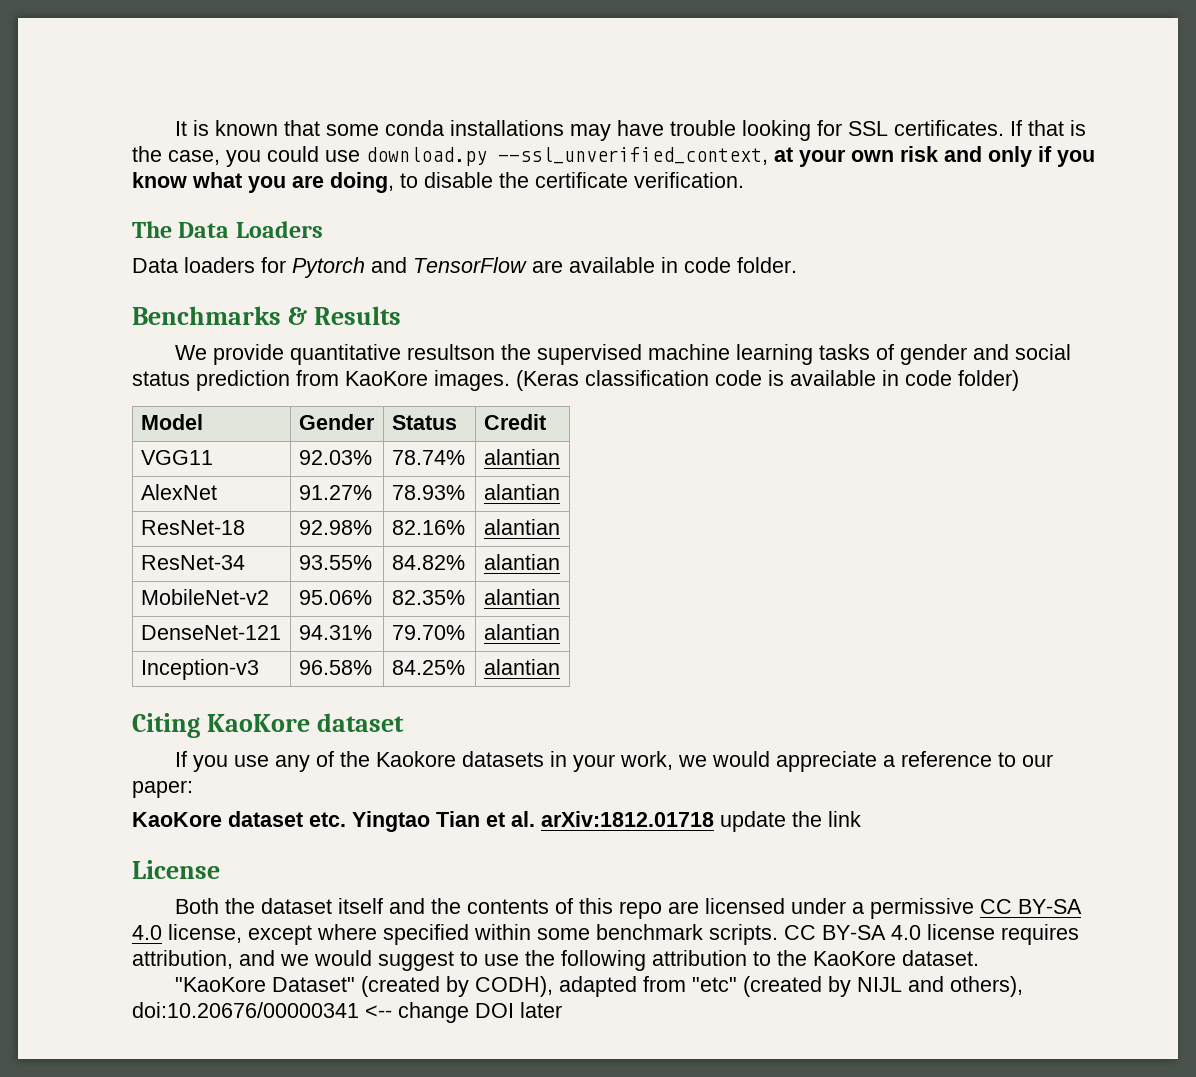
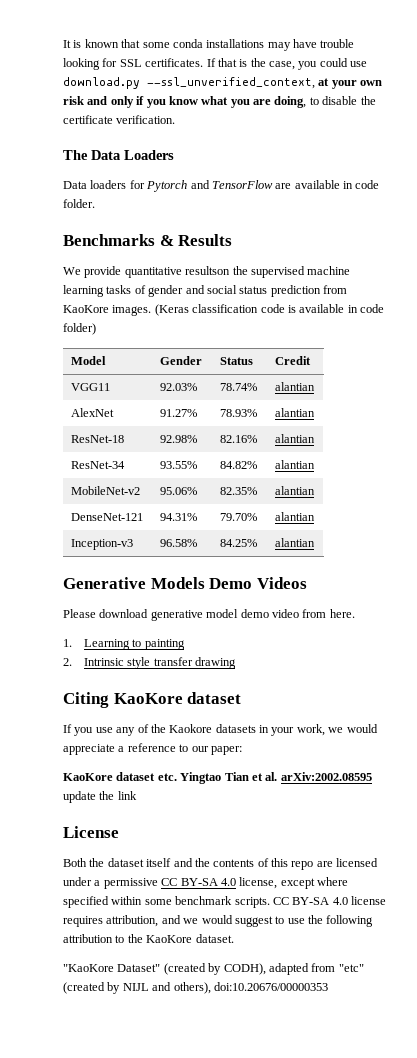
+ Generative Models Demo Videos
+ Please download generative model demo video from here.
+ 1. Learning to painting
+ 2. Intrinsic style transfer drawing
- KaoKore dataset etc. Yingtao Tian et al. arXiv:1812.01718 update the link
+ KaoKore dataset etc. Yingtao Tian et al. arXiv:2002.08595 update the link
- "KaoKore Dataset" (created by CODH), adapted from "etc" (created by NIJL and others), doi:10.20676/00000341 <-- change DOI later
+ "KaoKore Dataset" (created by CODH), adapted from "etc" (created by NIJL and others), doi:10.20676/00000353

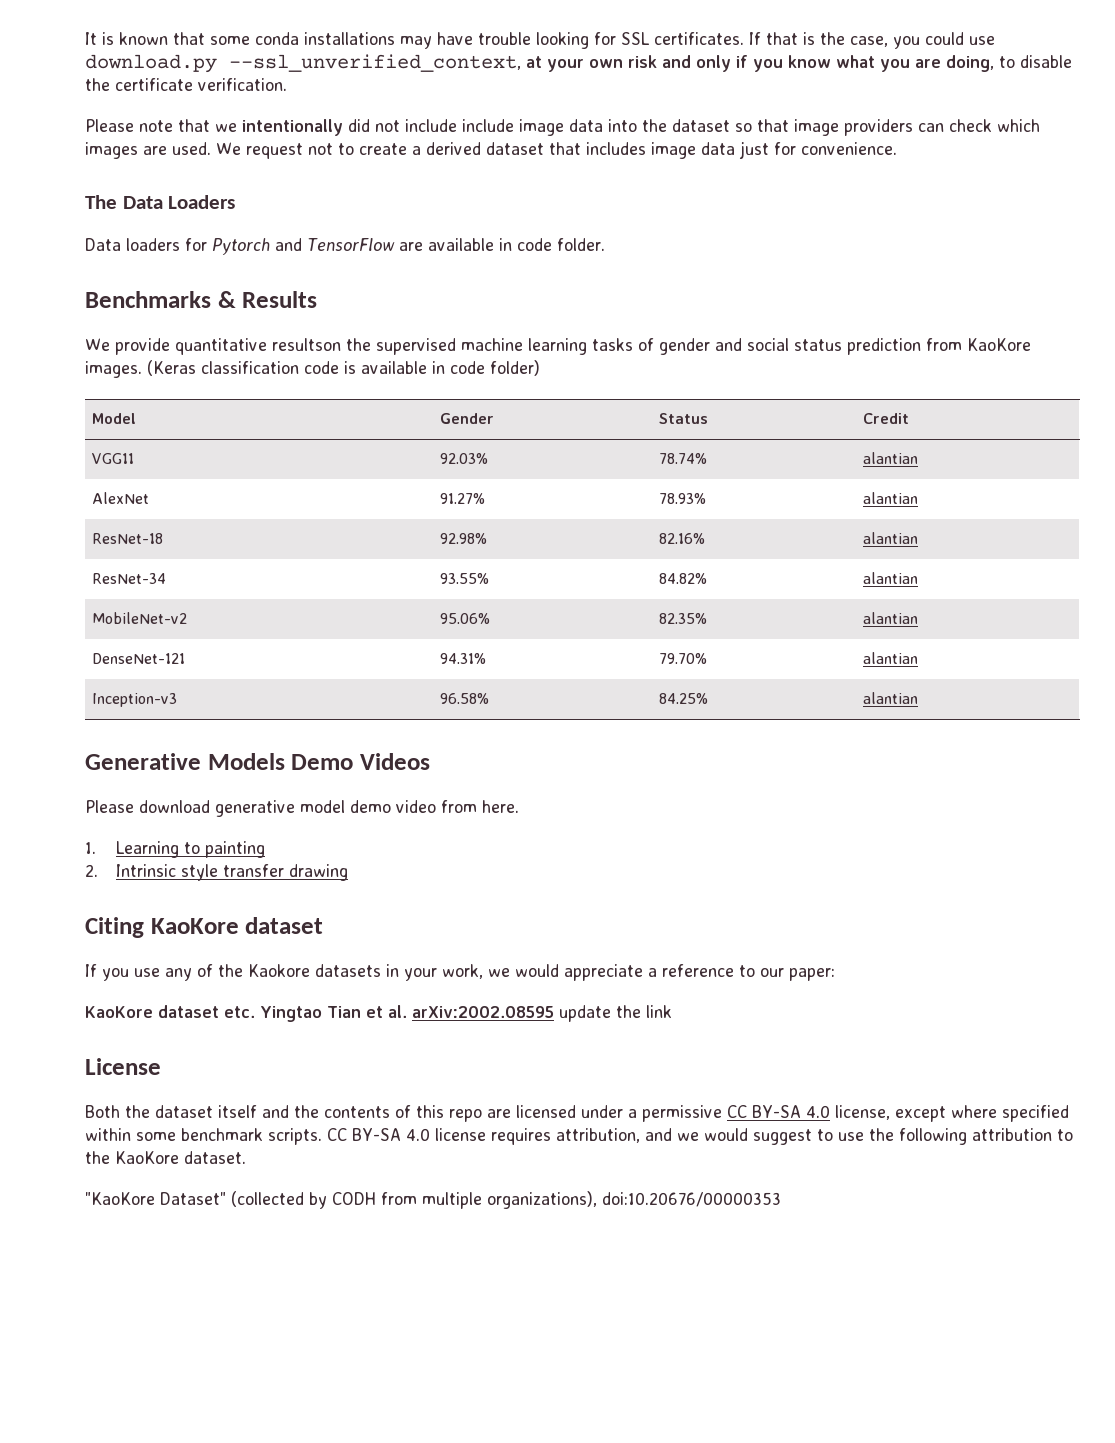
+ Please note that we intentionally did not include include image data into the dataset so that image providers can check which images are used. We request not to create a derived dataset that includes image data just for convenience.
- "KaoKore Dataset" (created by CODH), adapted from "etc" (created by NIJL and others), doi:10.20676/00000353
+ "KaoKore Dataset" (collected by CODH from multiple organizations), doi:10.20676/00000353

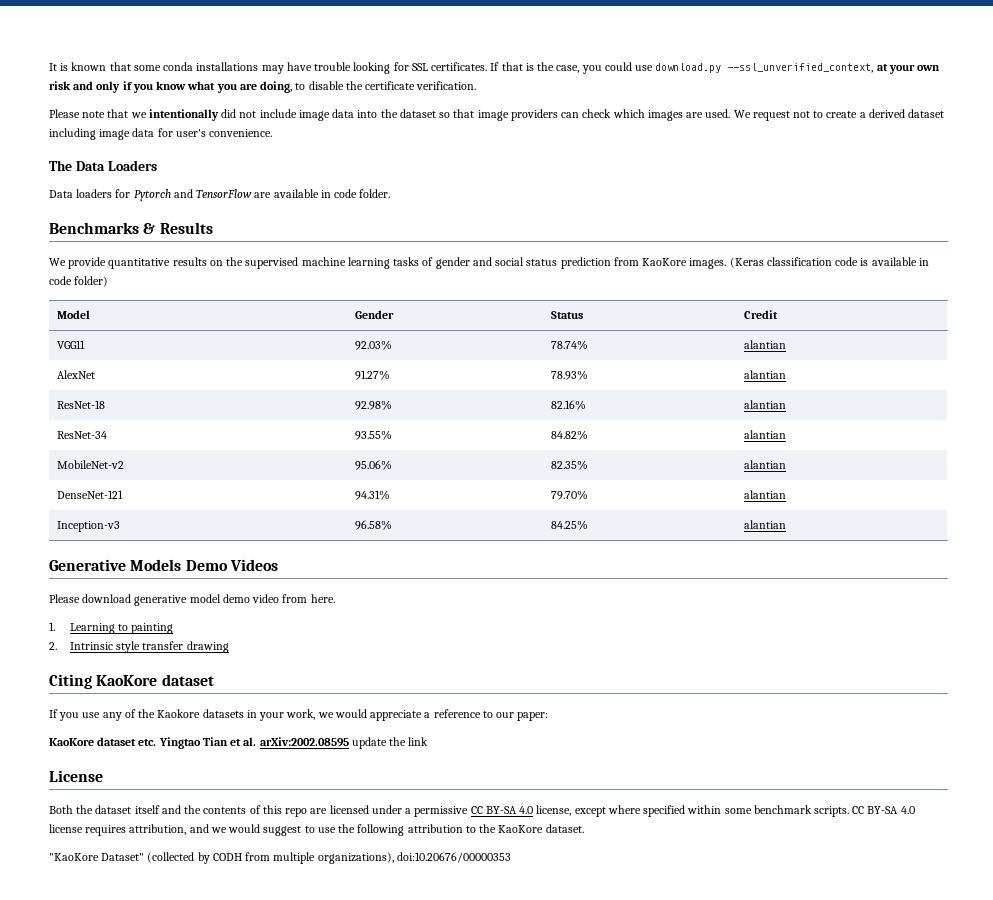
- Please note that we intentionally did not include include image data into the dataset so that image providers can check which images are used.
+ Please note that we intentionally did not include image data into the dataset so that image providers can check which images are used.
- We request not to create a derived dataset that includes image data just for convenience.
+ We request not to create a derived dataset including image data for user's convenience.
- We provide quantitative resultson the supervised machine learning tasks of gender and social status prediction from KaoKore images.
+ We provide quantitative results on the supervised machine learning tasks of gender and social status prediction from KaoKore images.

